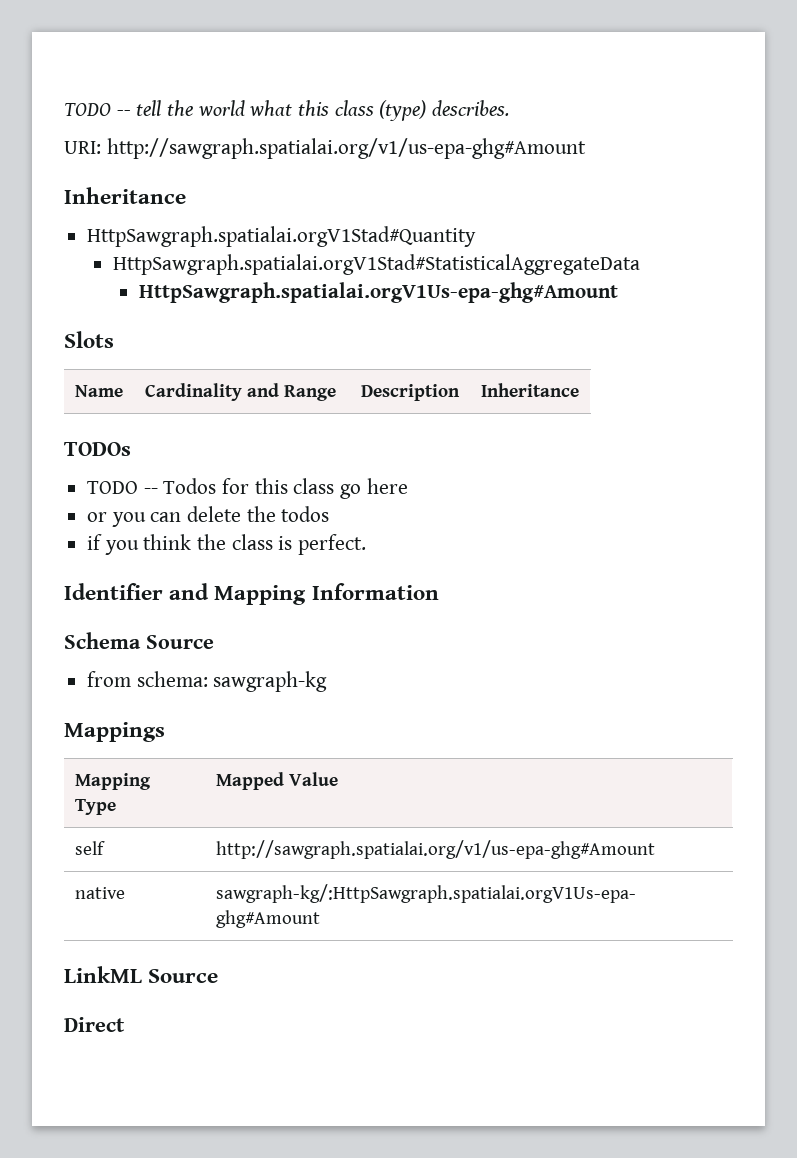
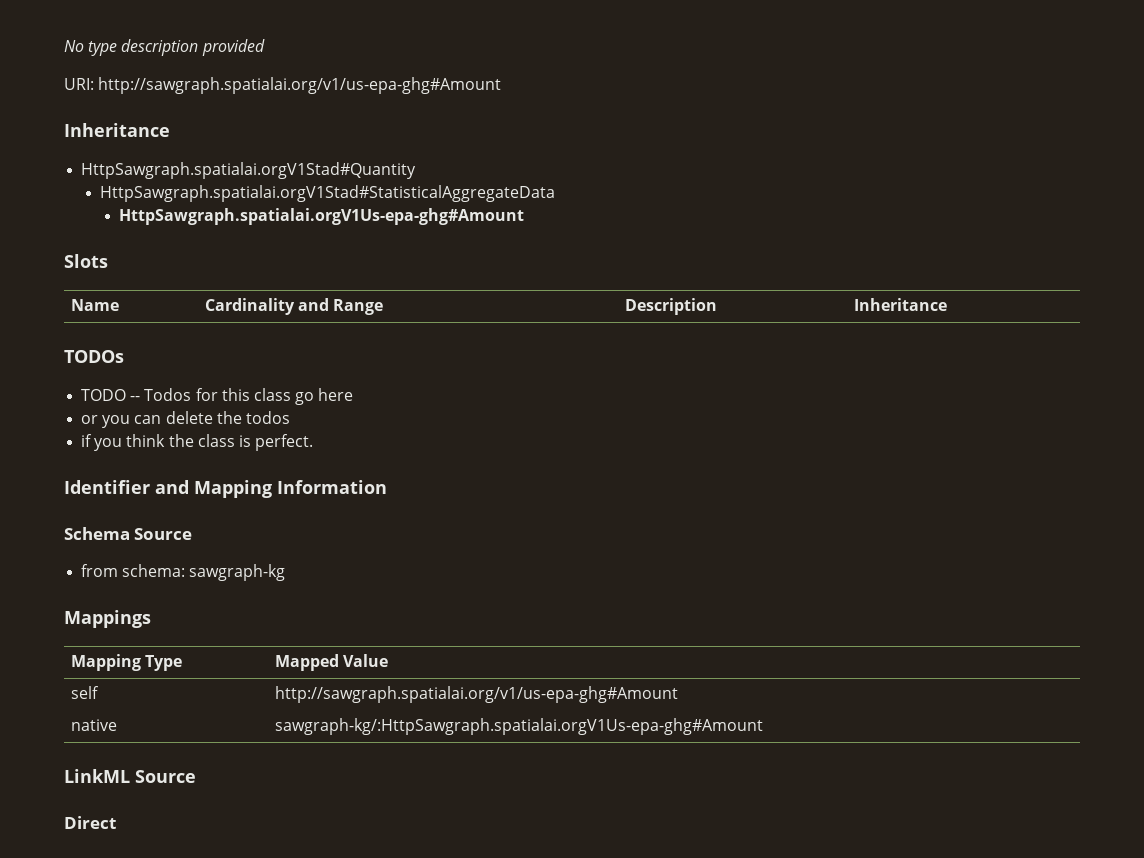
- TODO -- tell the world what this class (type) describes.
+ No type description provided

